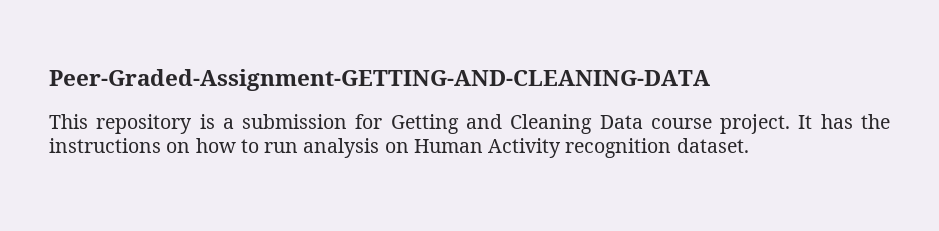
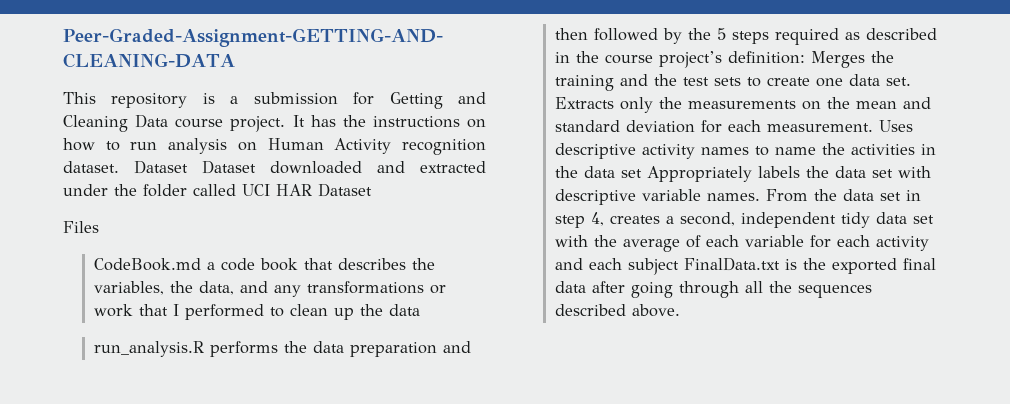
+ Dataset Dataset downloaded and extracted under the folder called UCI HAR Dataset
+ Files
+ CodeBook.md a code book that describes the variables, the data, and any transformations or work that I performed to clean up the data
+ run_analysis.R performs the data preparation and then followed by the 5 steps required as described in the course project’s definition: Merges the training and the test sets to create one data set. Extracts only the measurements on the mean and standard deviation for each measurement. Uses descriptive activity names to name the activities in the data set Appropriately labels the data set with descriptive variable names. From the data set in step 4, creates a second, independent tidy data set with the average of each variable for each activity and each subject FinalData.txt is the exported final data after going through all the sequences described above.

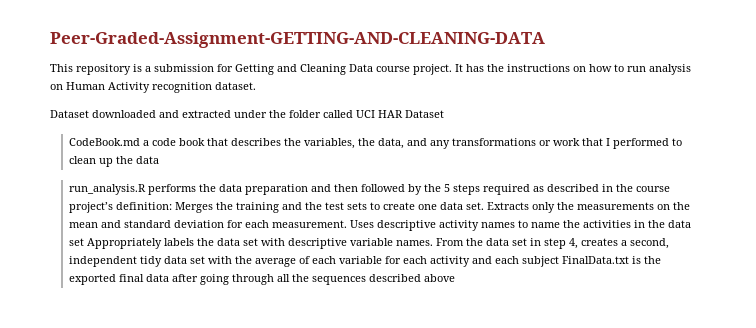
- It has the instructions on how to run analysis on Human Activity recognition dataset. Dataset Dataset downloaded and extracted under the folder called UCI HAR Dataset
+ It has the instructions on how to run analysis on Human Activity recognition dataset.
+ Dataset downloaded and extracted under the folder called UCI HAR Dataset
- Files
- From the data set in step 4, creates a second, independent tidy data set with the average of each variable for each activity and each subject FinalData.txt is the exported final data after going through all the sequences described above.
+ From the data set in step 4, creates a second, independent tidy data set with the average of each variable for each activity and each subject FinalData.txt is the exported final data after going through all the sequences described above

